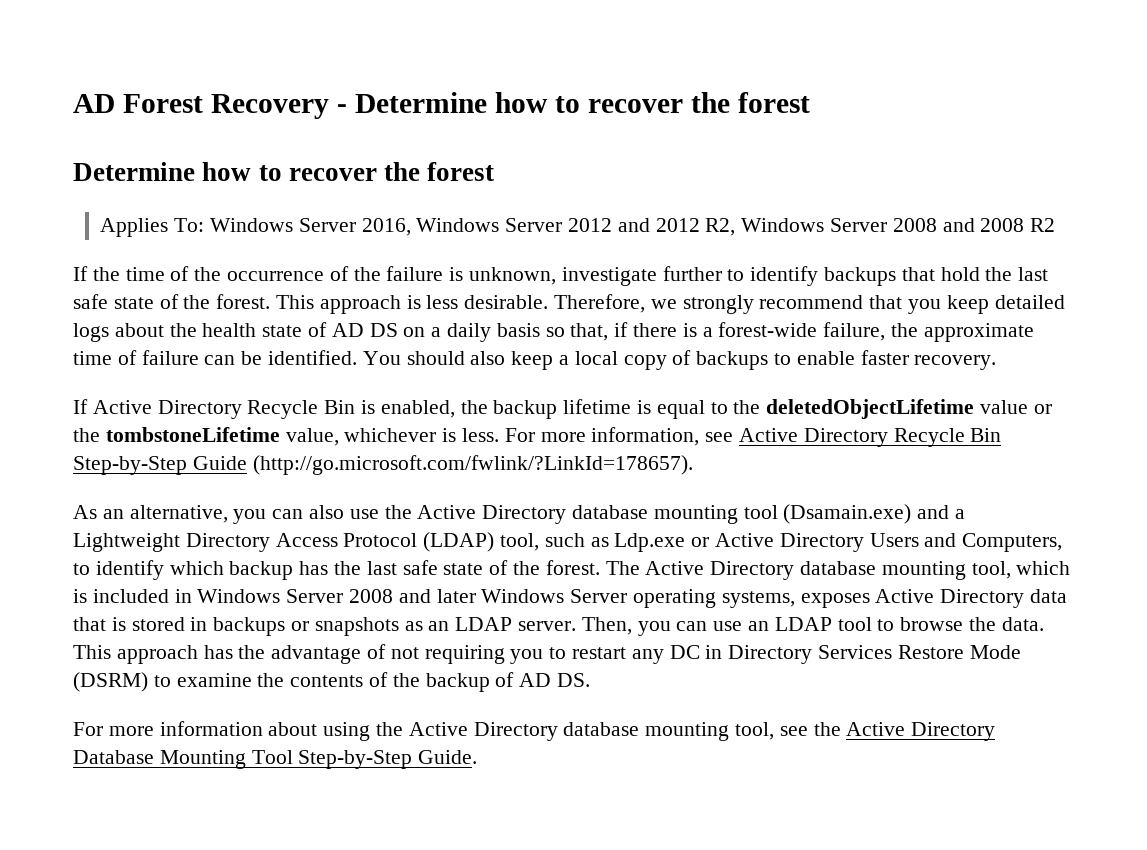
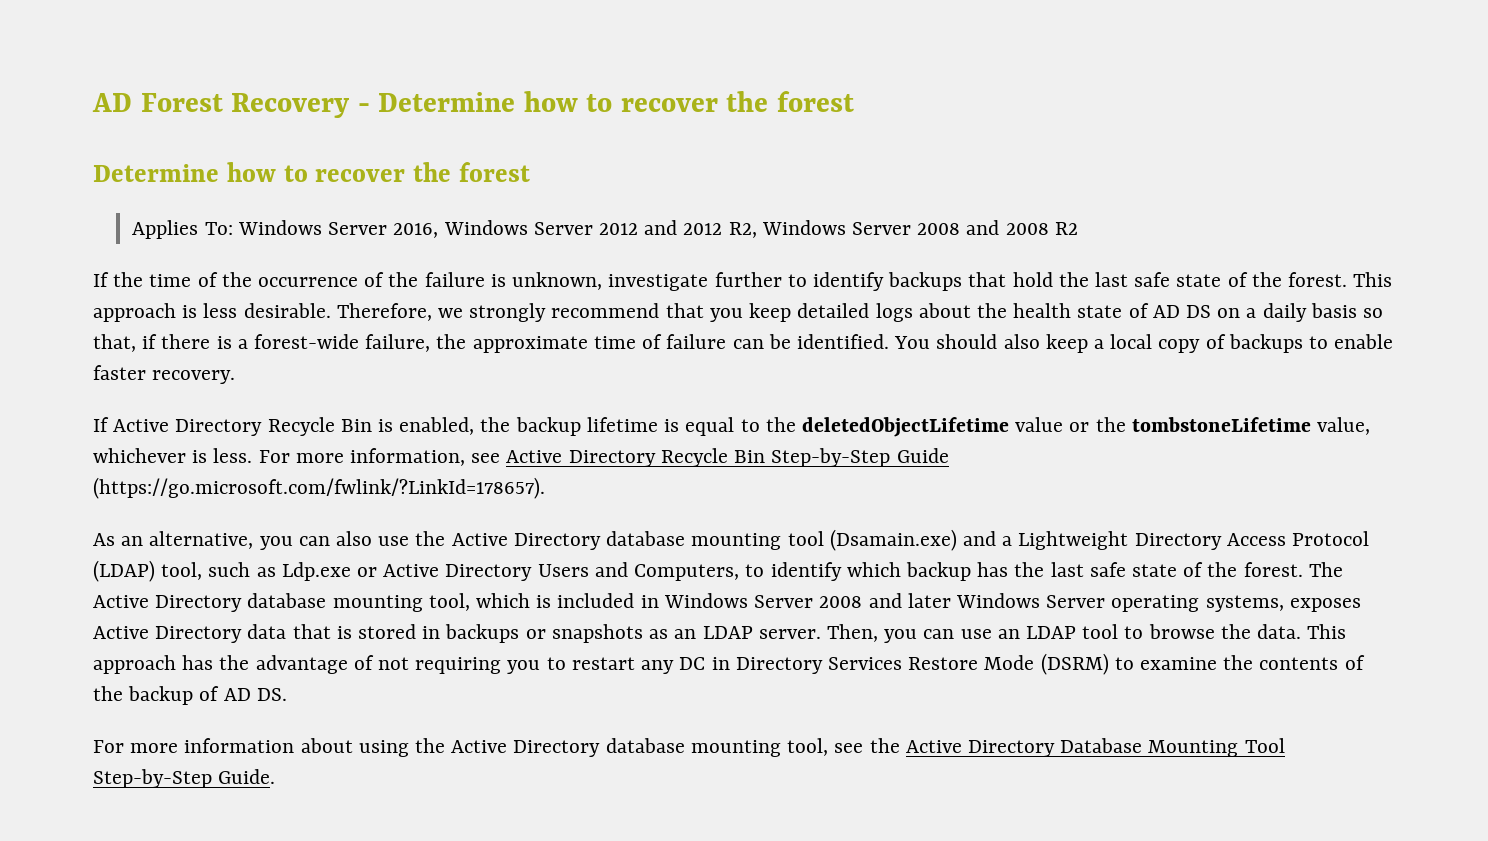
- For more information, see Active Directory Recycle Bin Step-by-Step Guide (http://go.microsoft.com/fwlink/?LinkId=178657).
+ For more information, see Active Directory Recycle Bin Step-by-Step Guide (https://go.microsoft.com/fwlink/?LinkId=178657).

